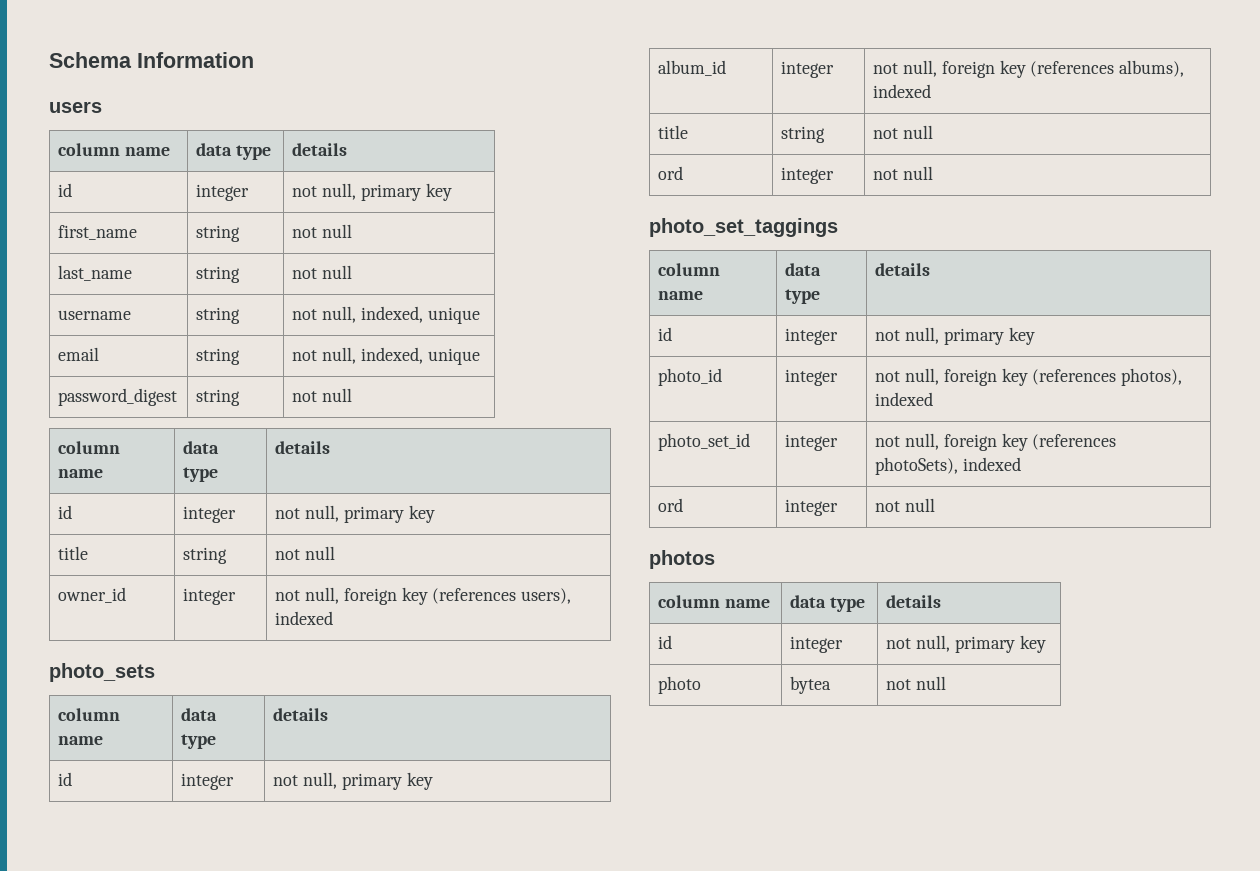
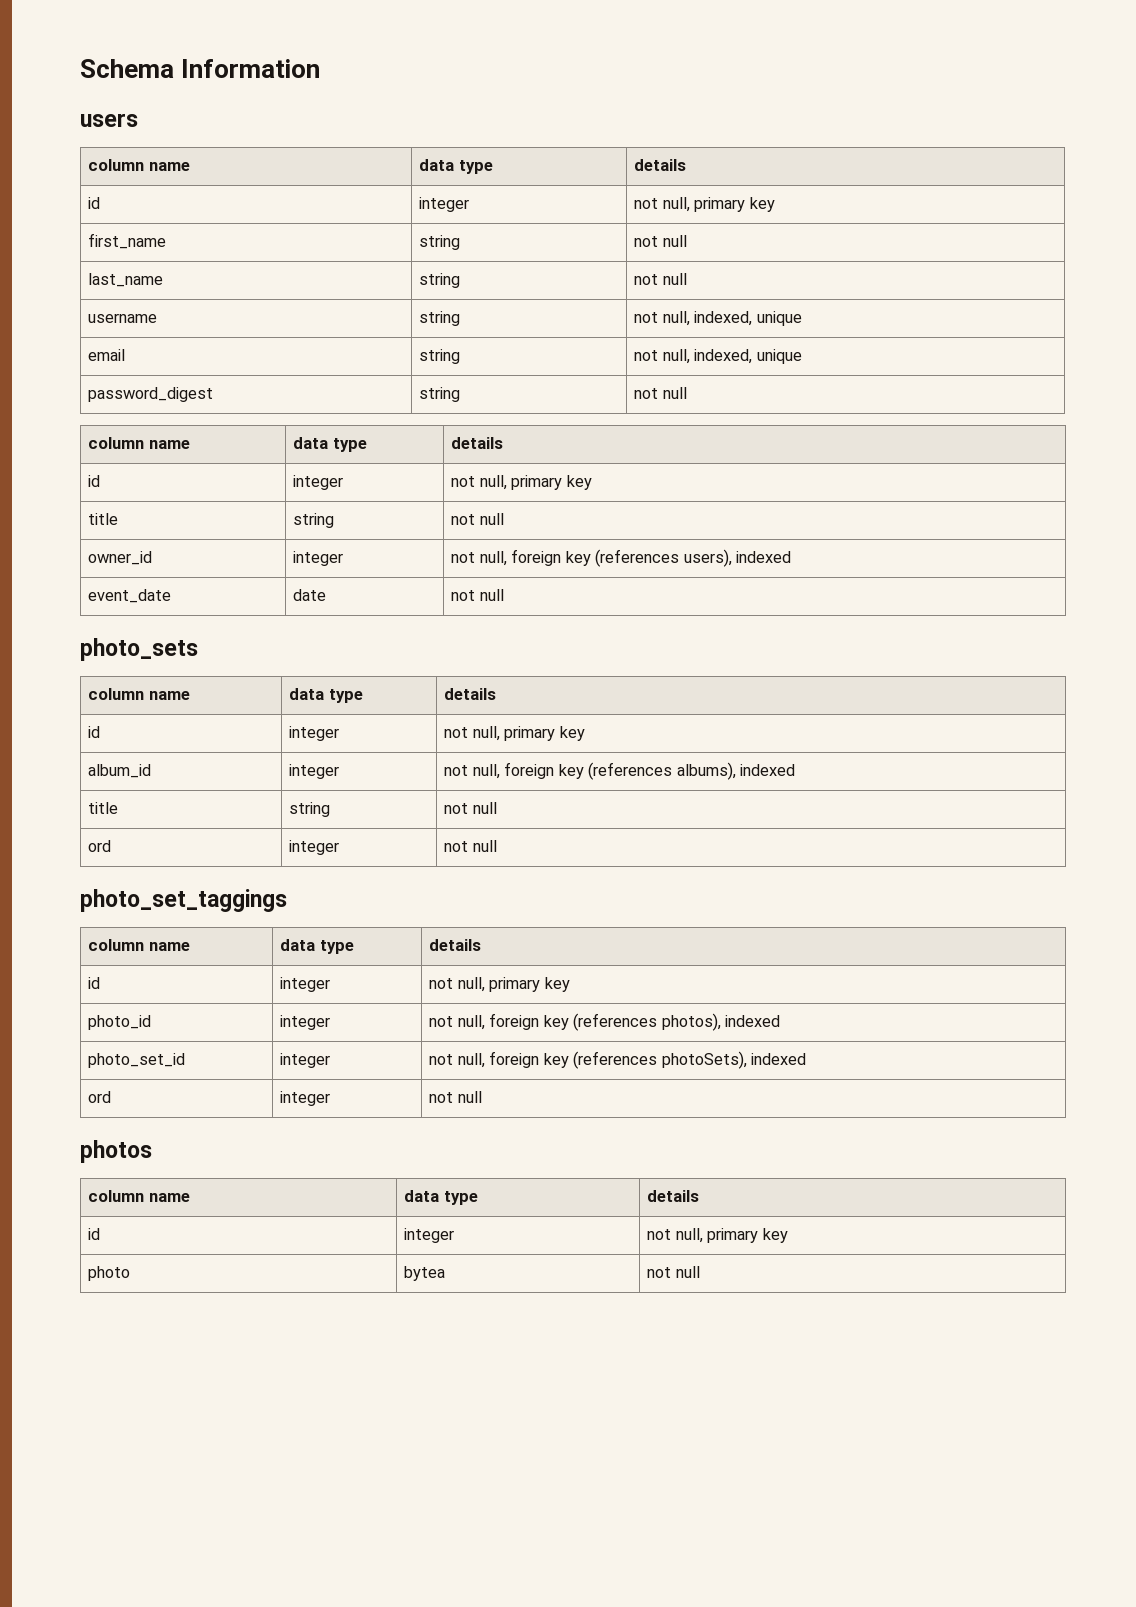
+ event_date | date | not null

